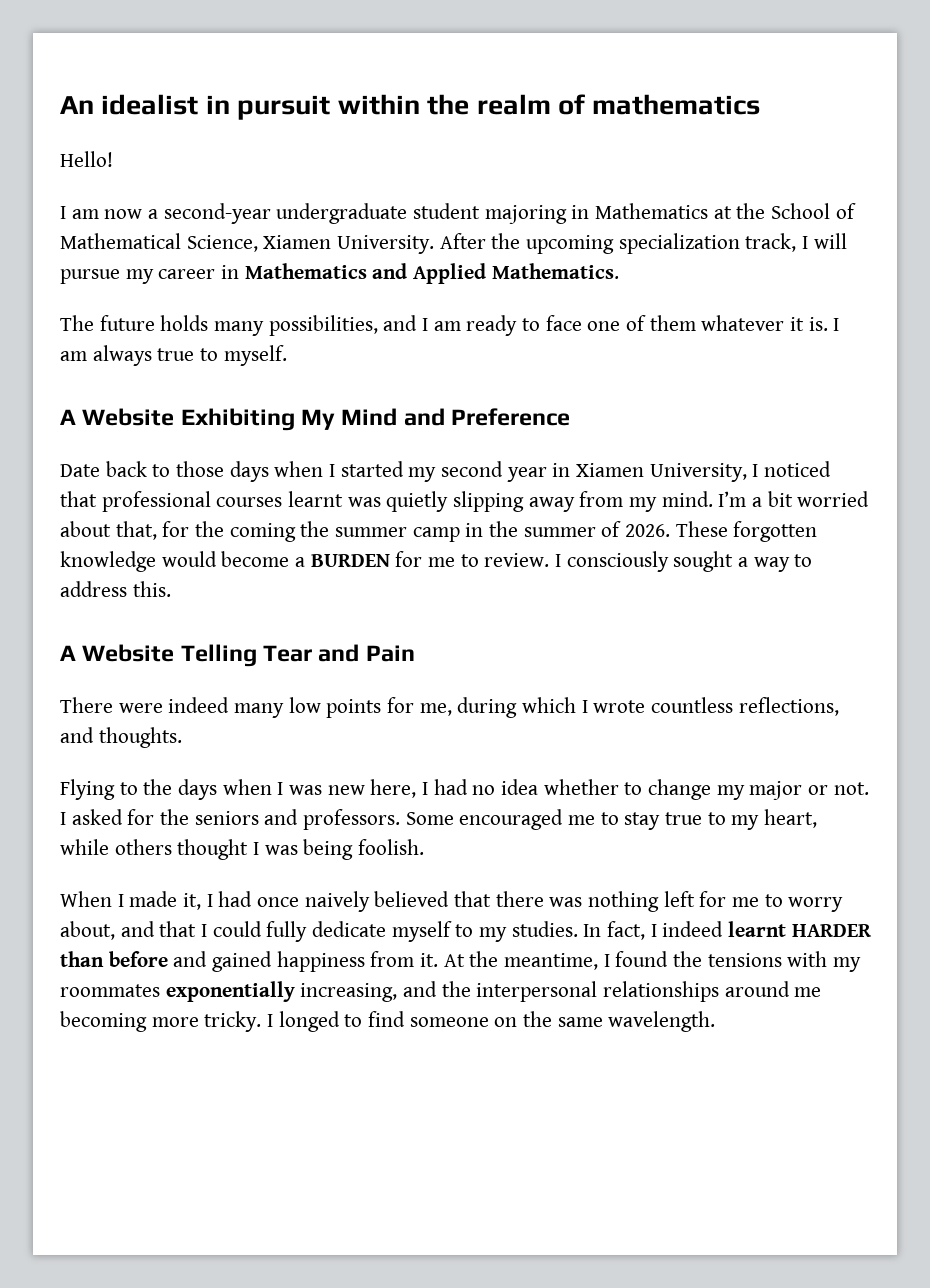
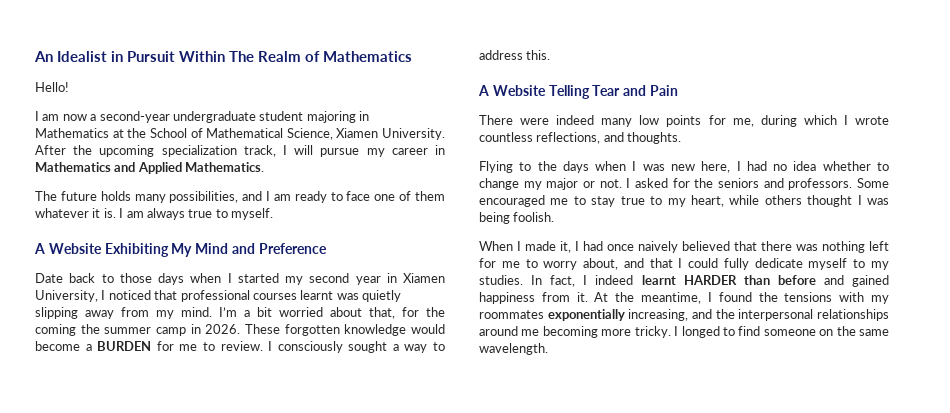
- An idealist in pursuit within the realm of mathematics
+ An Idealist in Pursuit Within The Realm of Mathematics
- I’m a bit worried about that, for the coming the summer camp in the summer of 2026.
+ I’m a bit worried about that, for the coming the summer camp in 2026.

